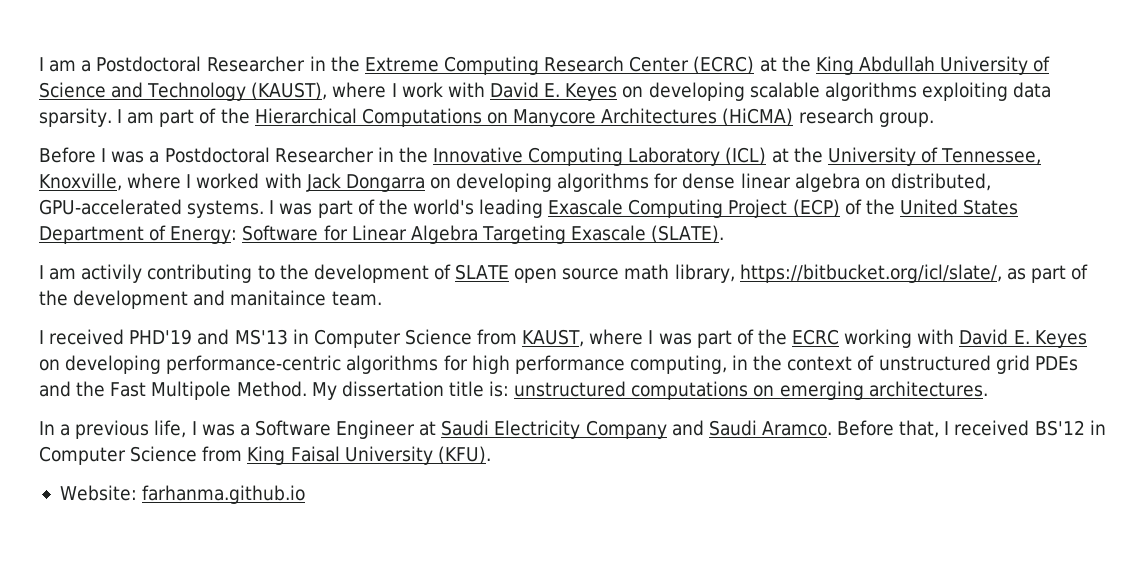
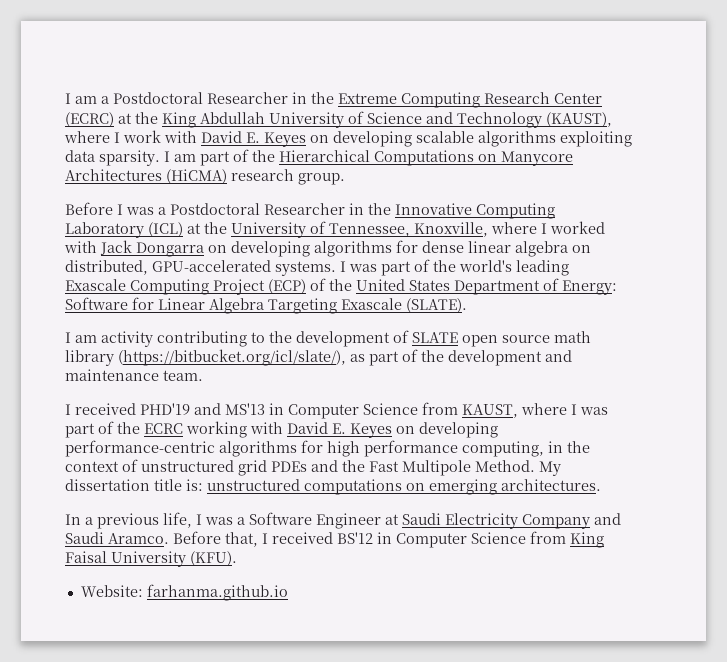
- I am activily contributing to the development of SLATE open source math library, https://bitbucket.org/icl/slate/, as part of the development and manitaince team.
+ I am activity contributing to the development of SLATE open source math library (https://bitbucket.org/icl/slate/), as part of the development and maintenance team.

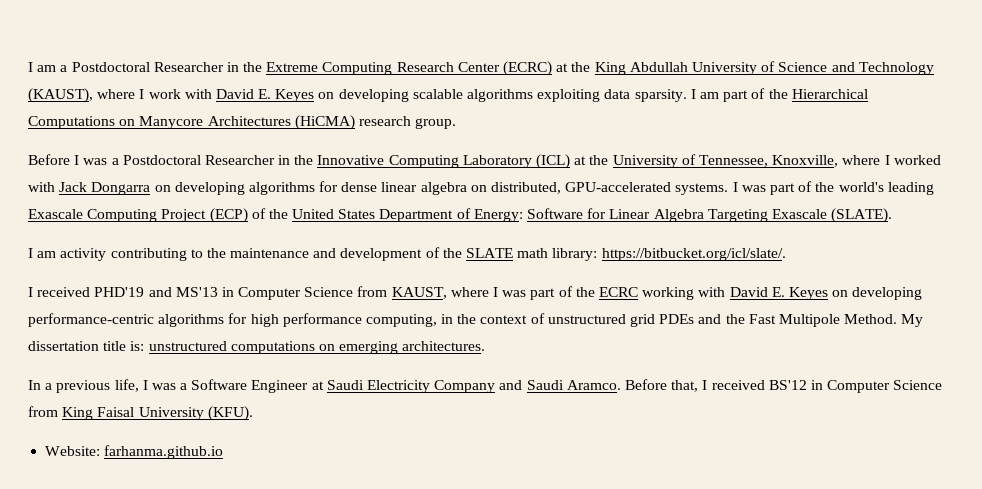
- I am activity contributing to the development of SLATE open source math library (https://bitbucket.org/icl/slate/), as part of the development and maintenance team.
+ I am activity contributing to the maintenance and development of the SLATE math library: https://bitbucket.org/icl/slate/.

